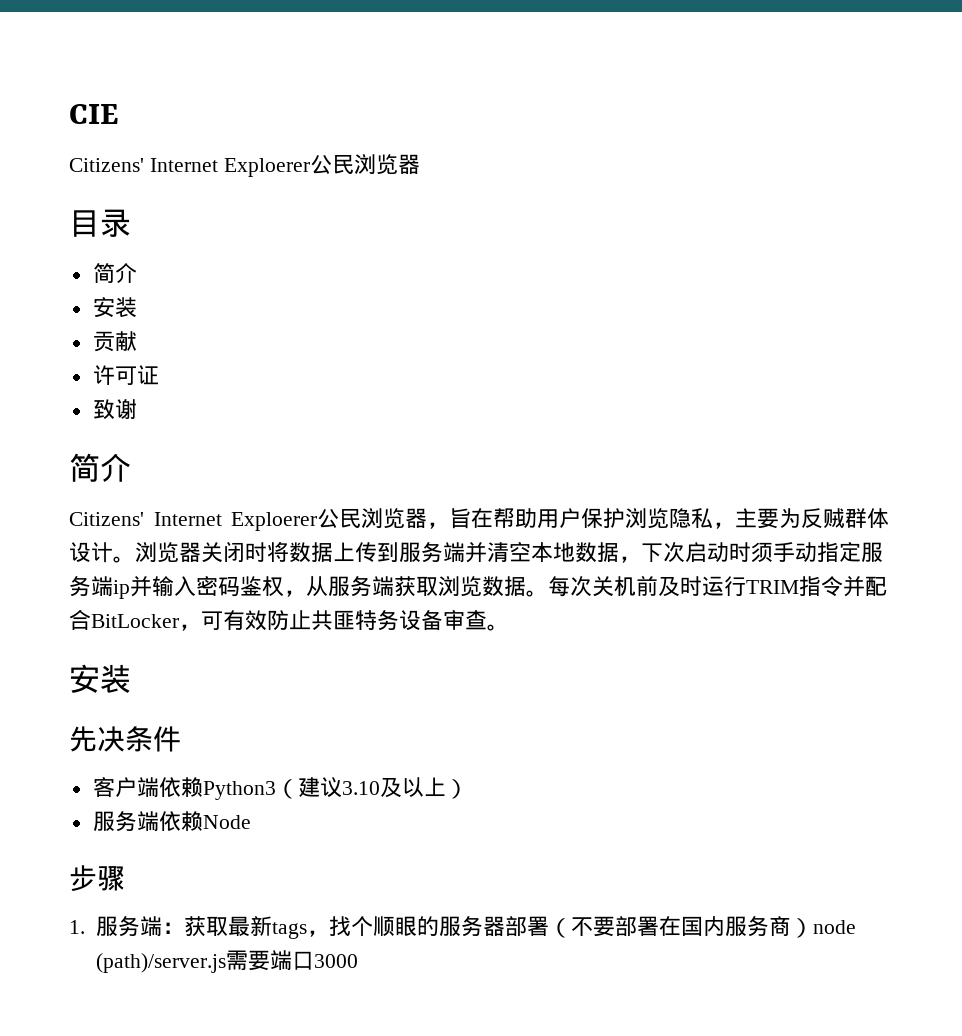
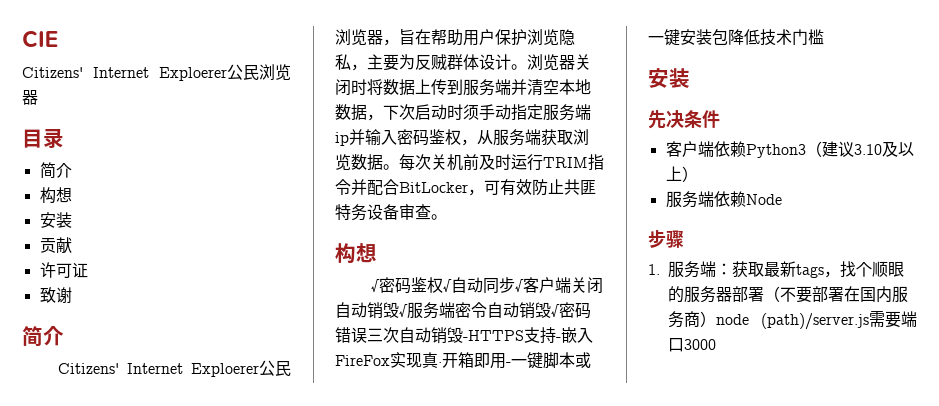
  目录
  简介
+ 构想
  每次关机前及时运行TRIM指令并配合BitLocker，可有效防止共匪特务设备审查。
+ 构想
+ √密码鉴权√自动同步√客户端关闭自动销毁√服务端密令自动销毁√密码错误三次自动销毁-HTTPS支持-嵌入FireFox实现真·开箱即用-一键脚本或一键安装包降低技术门槛

